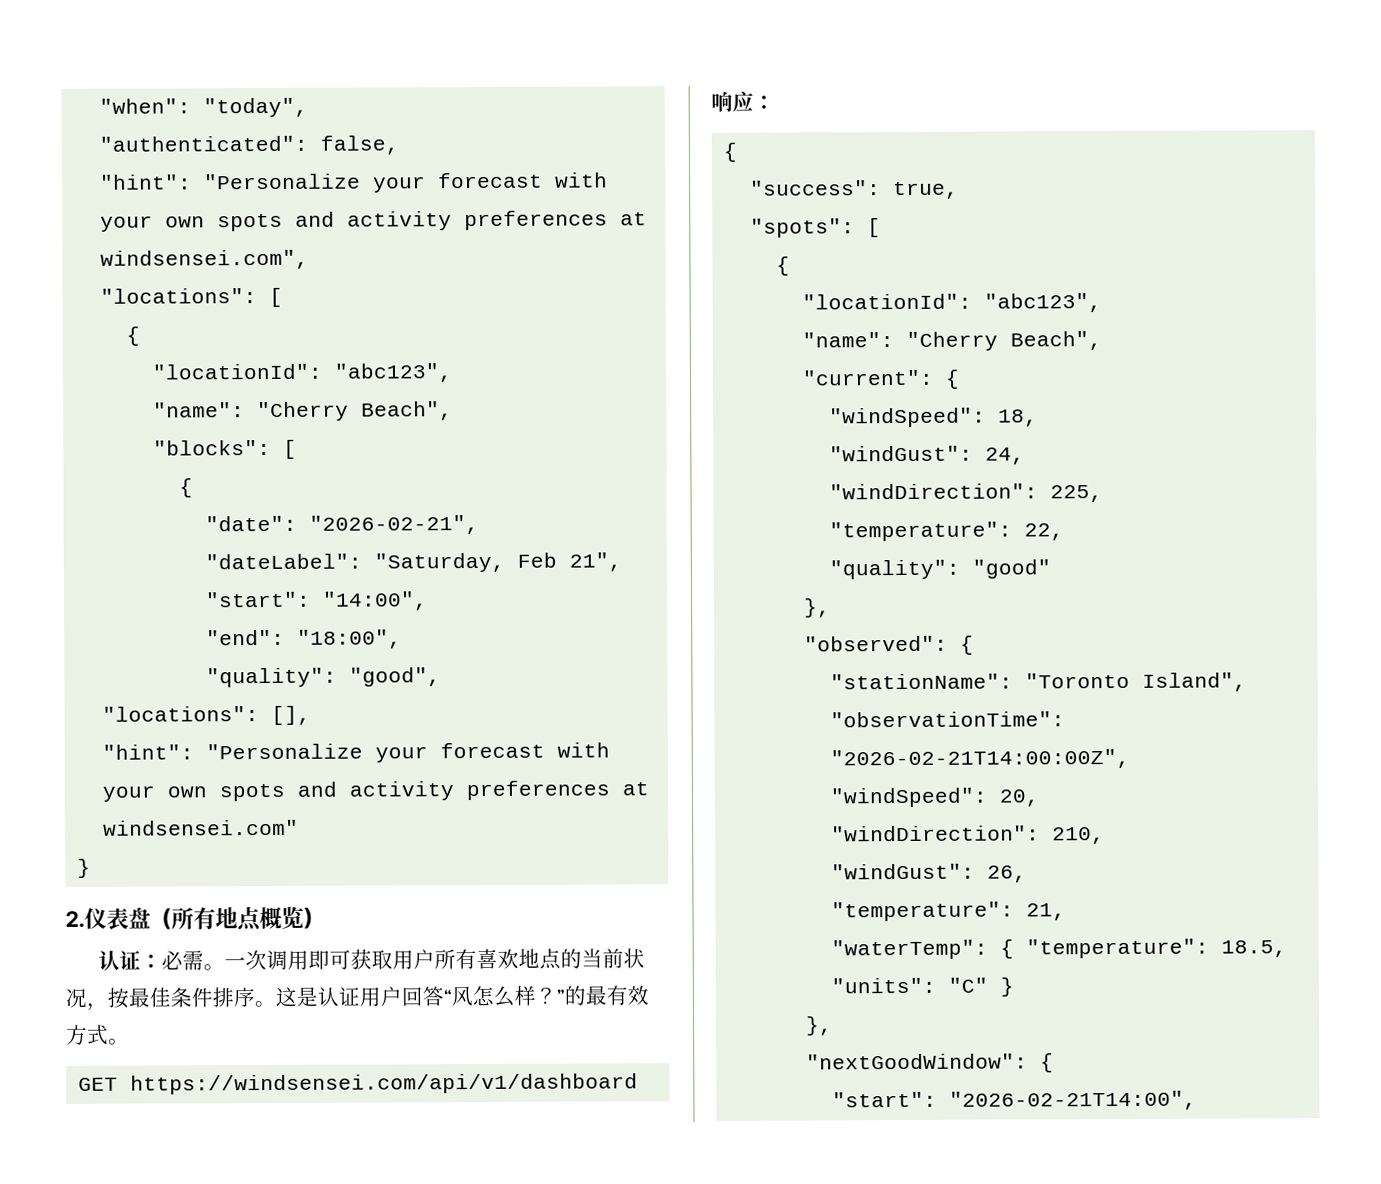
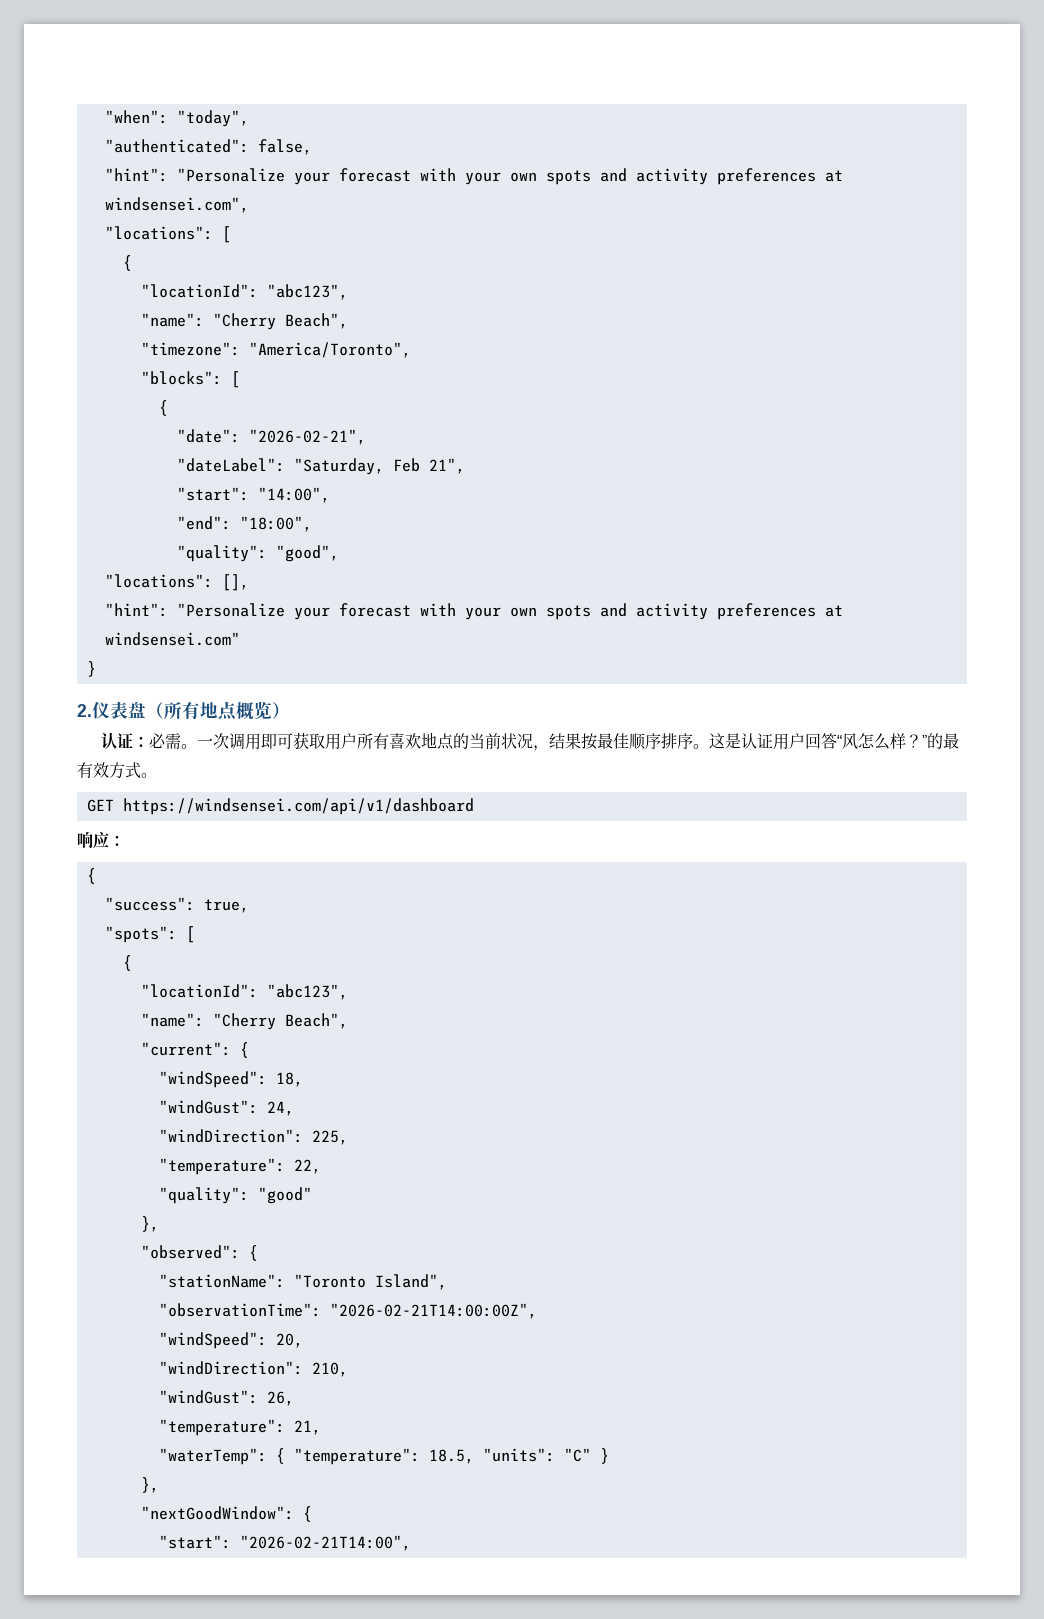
+ "timezone": "America/Toronto",
- 一次调用即可获取用户所有喜欢地点的当前状况，按最佳条件排序。
+ 一次调用即可获取用户所有喜欢地点的当前状况，结果按最佳顺序排序。

